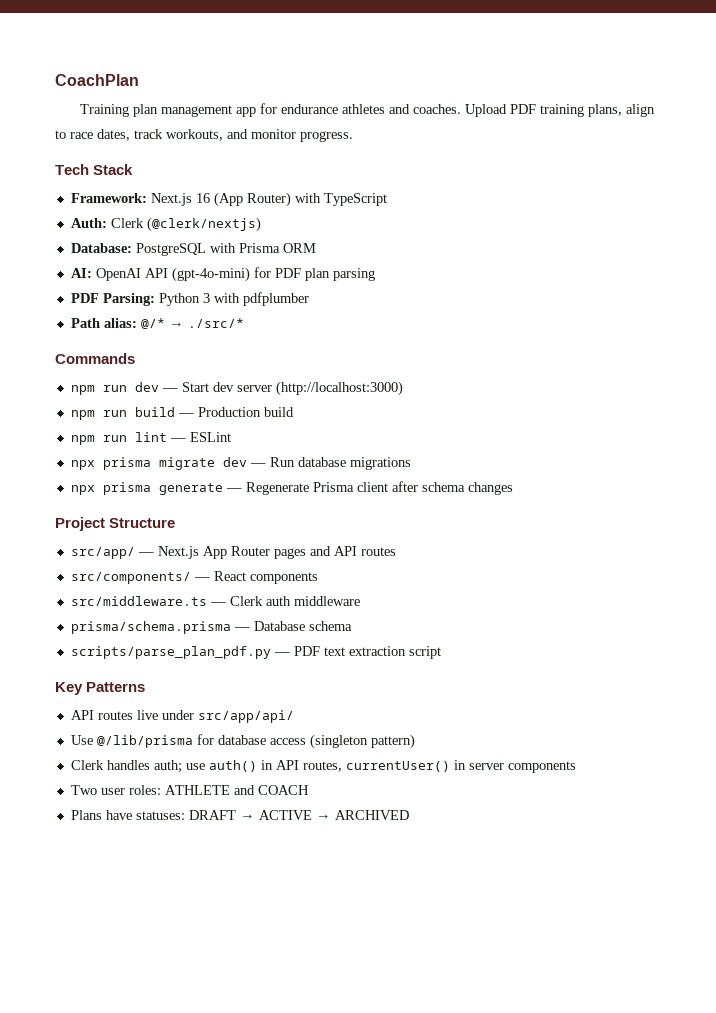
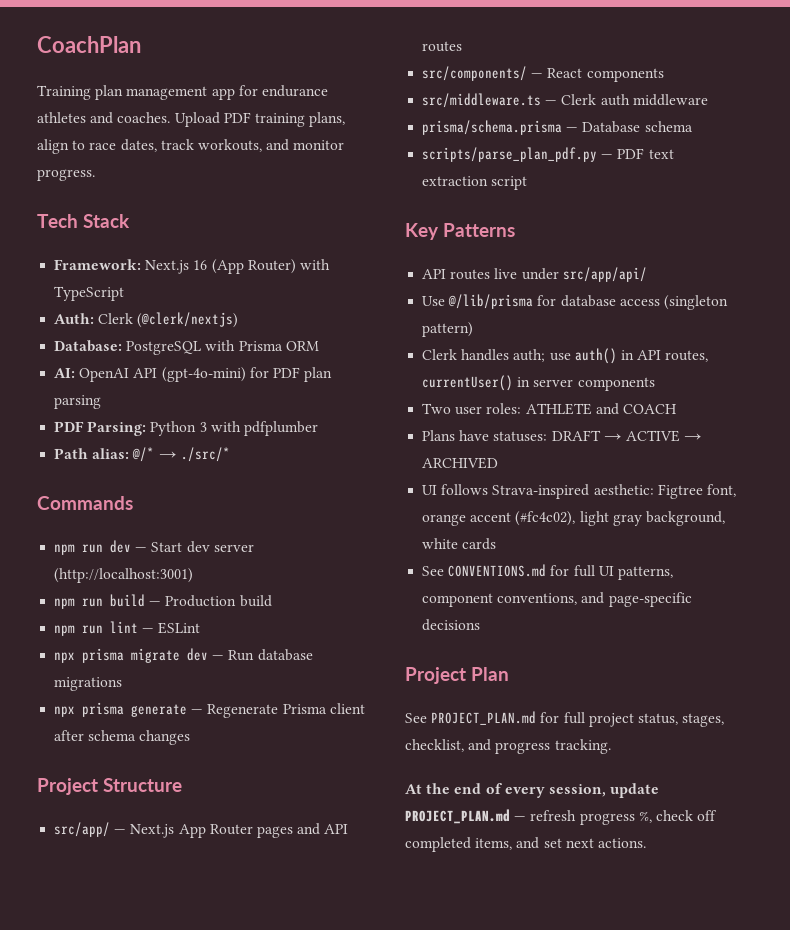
- npm run dev — Start dev server (http://localhost:3000)
+ npm run dev — Start dev server (http://localhost:3001)
+ UI follows Strava-inspired aesthetic: Figtree font, orange accent (#fc4c02), light gray background, white cards
+ See CONVENTIONS.md for full UI patterns, component conventions, and page-specific decisions
+ Project Plan
+ See PROJECT_PLAN.md for full project status, stages, checklist, and progress tracking.
+ At the end of every session, update PROJECT_PLAN.md — refresh progress %, check off completed items, and set next actions.

